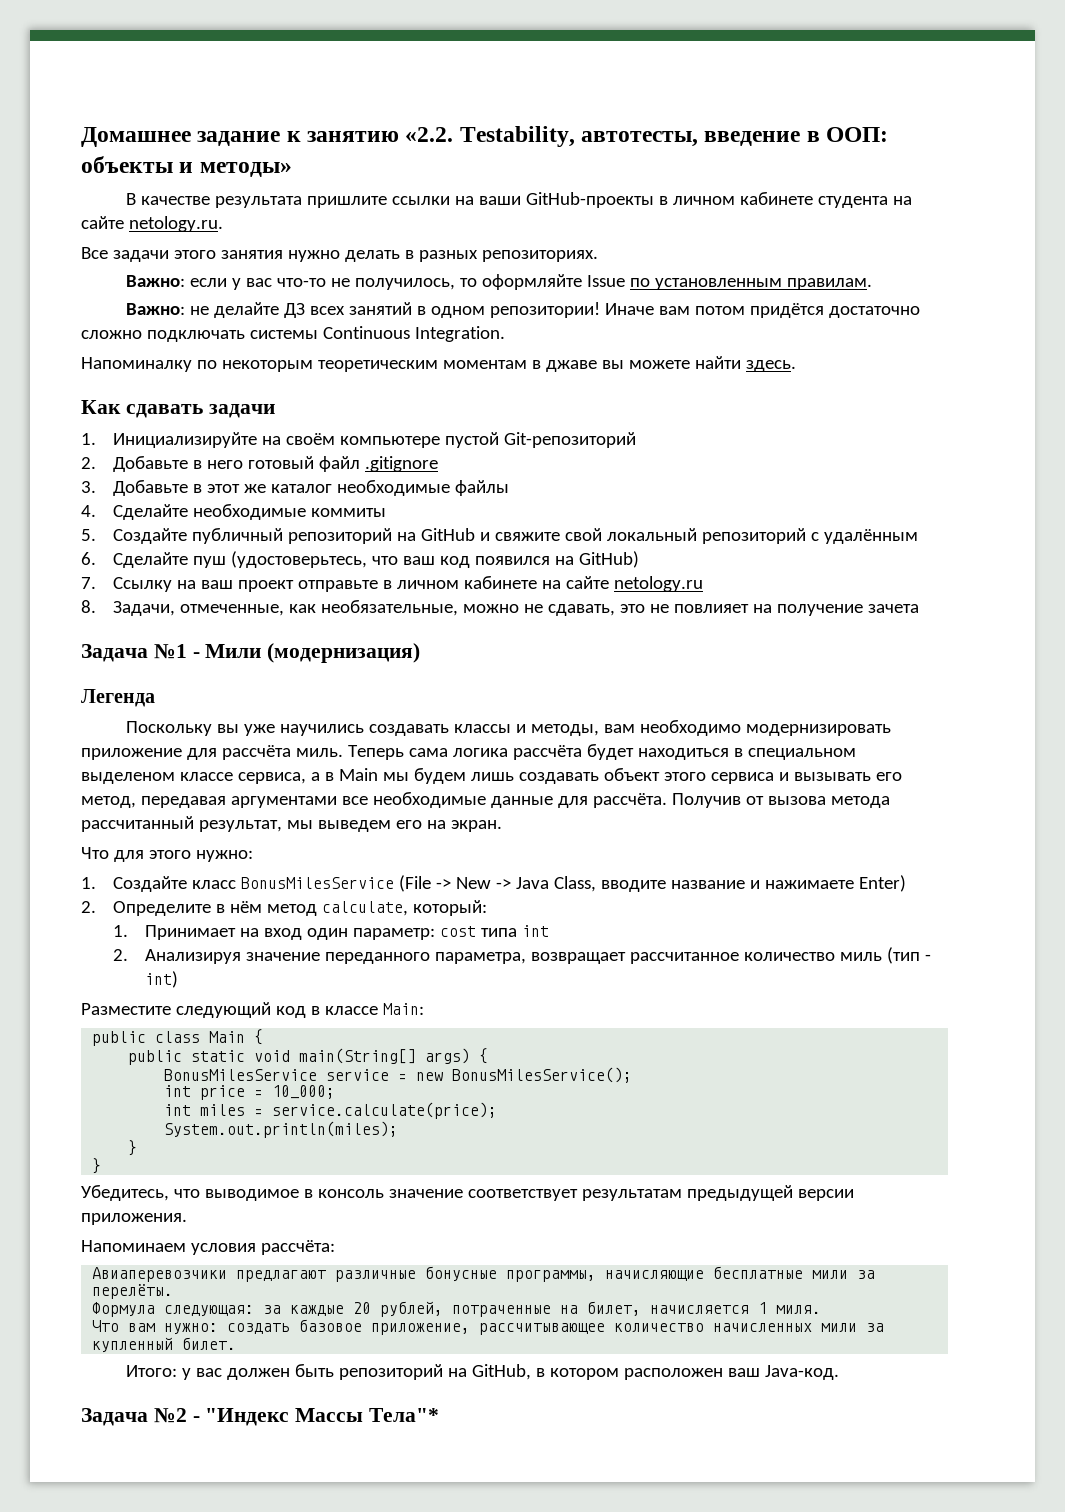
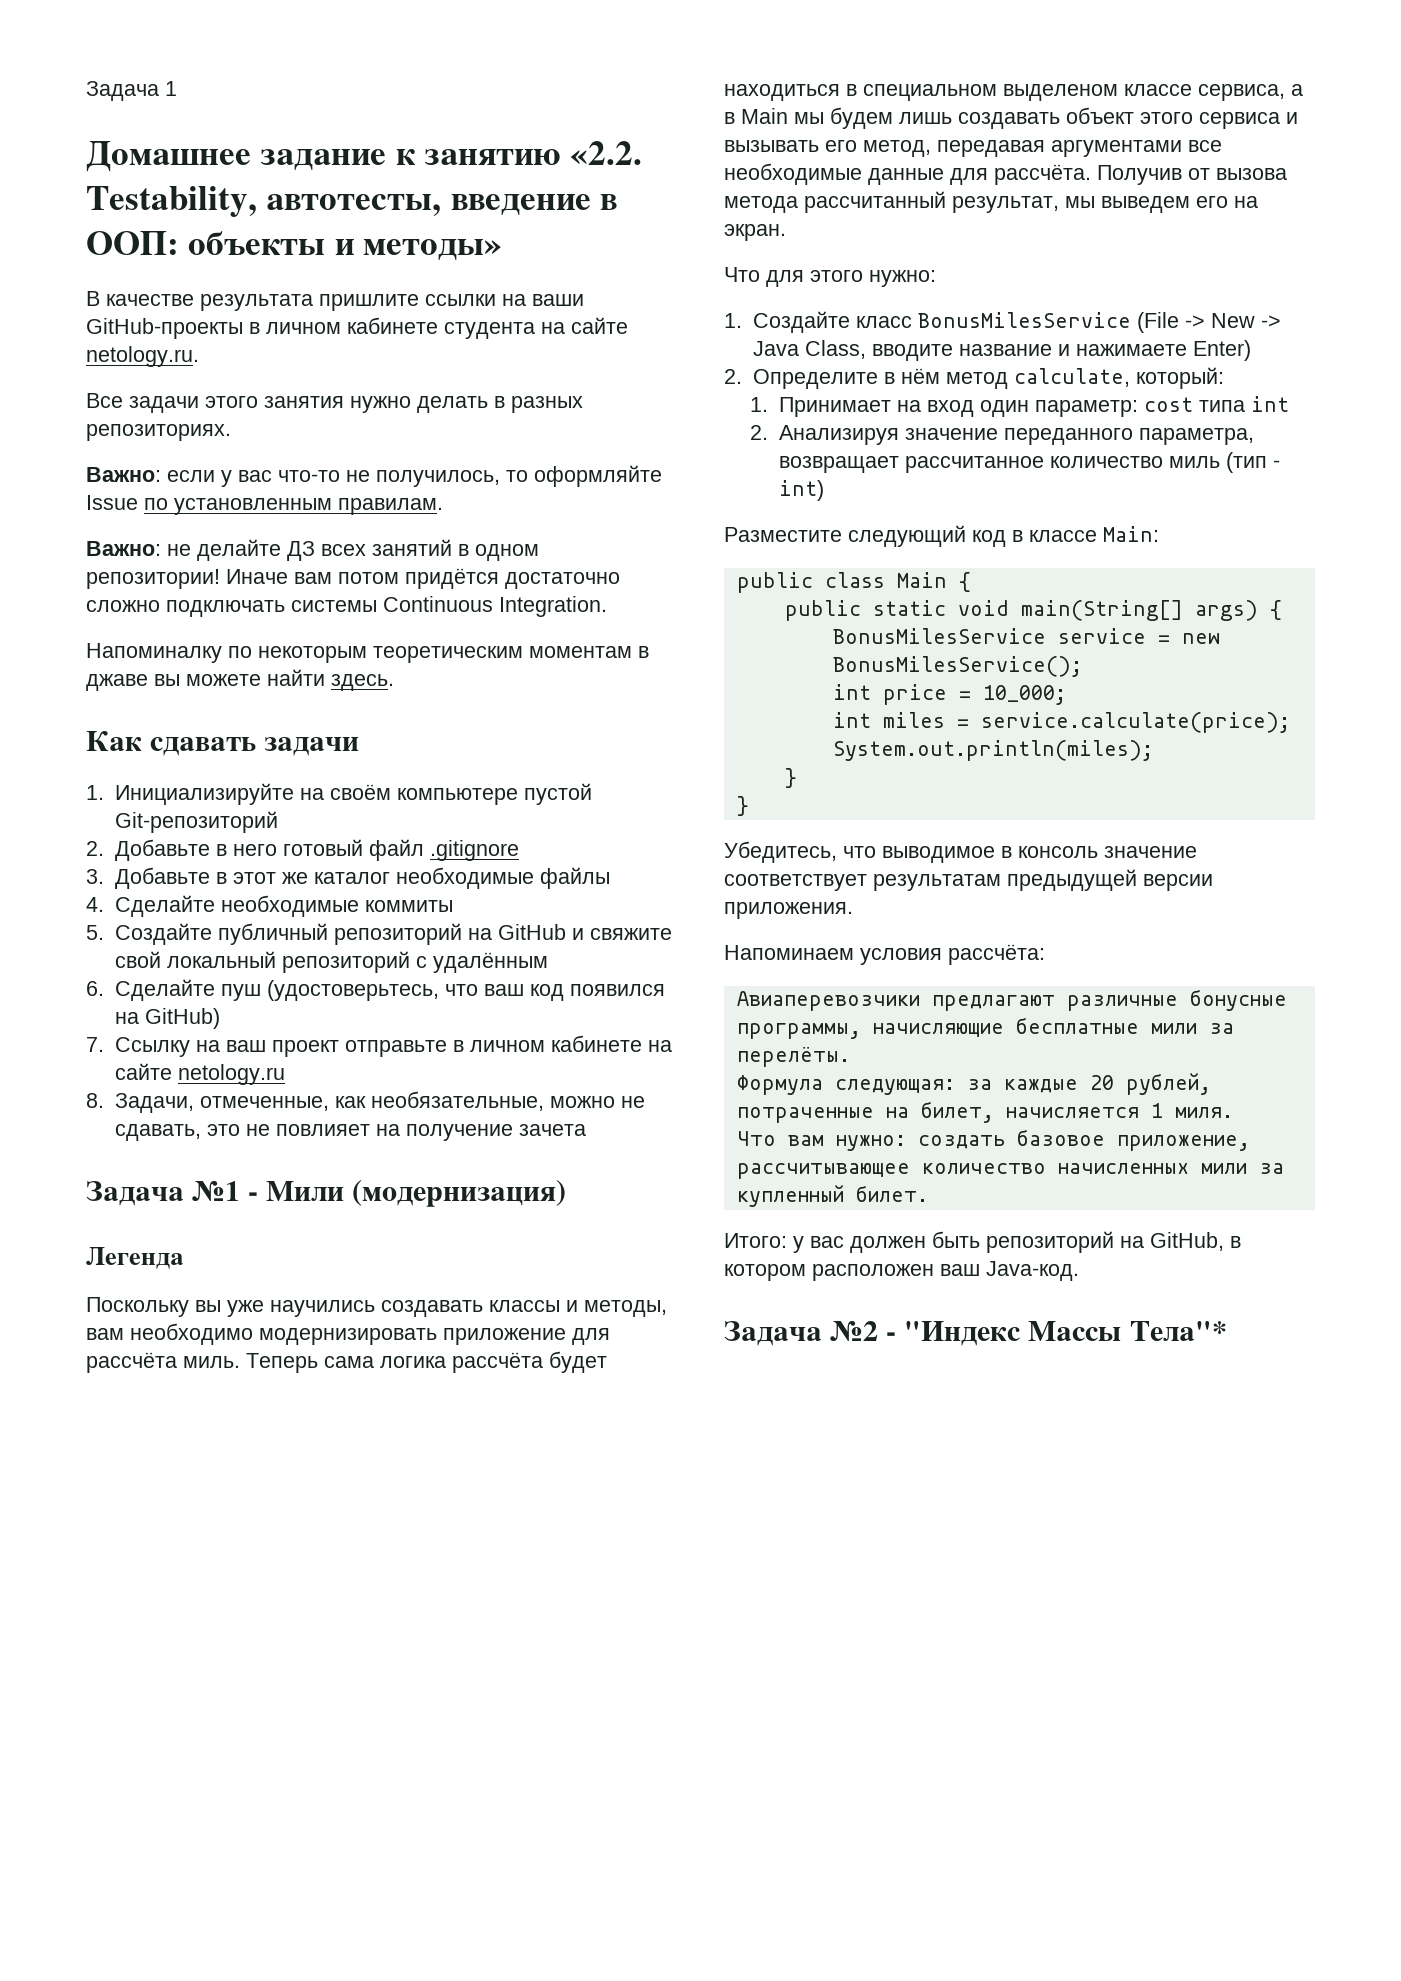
+ Задача 1

